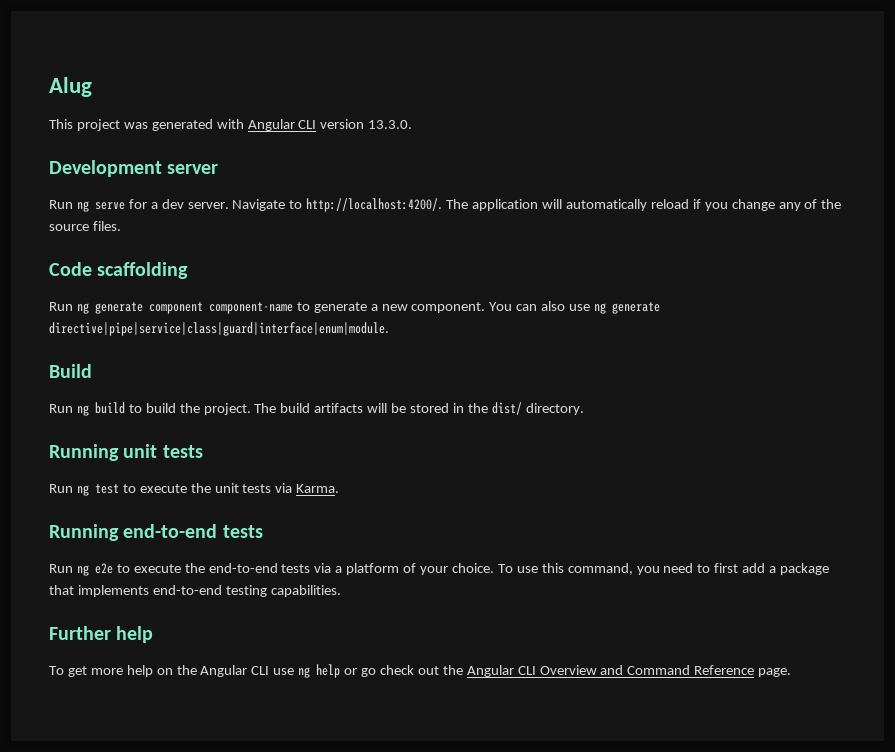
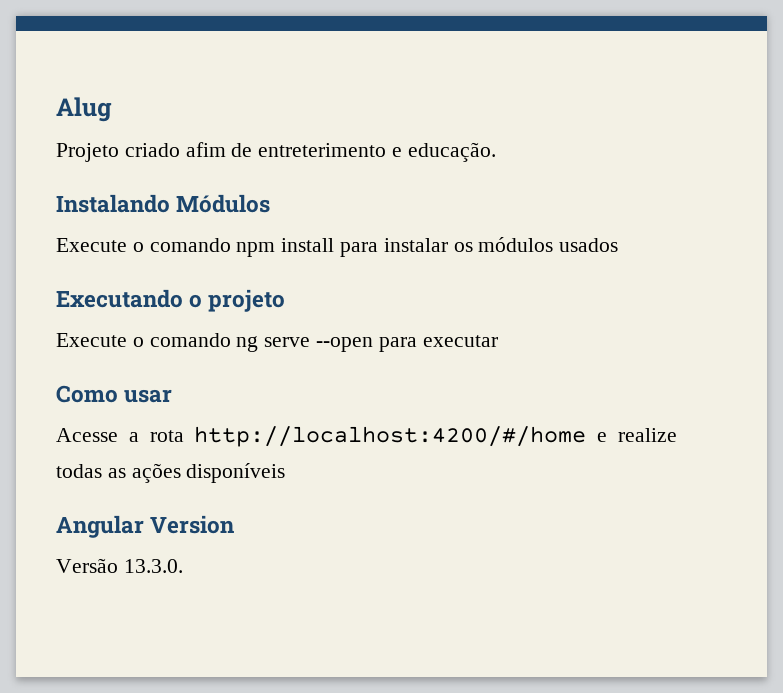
- This project was generated with Angular CLI version 13.3.0.
- Development server
- Run ng serve for a dev server. Navigate to http://localhost:4200/. The application will automatically reload if you change any of the source files.
- Code scaffolding
- Run ng generate component component-name to generate a new component. You can also use ng generate directive|pipe|service|class|guard|interface|enum|module.
- Build
- Run ng build to build the project. The build artifacts will be stored in the dist/ directory.
- Running unit tests
- Run ng test to execute the unit tests via Karma.
- Running end-to-end tests
- Run ng e2e to execute the end-to-end tests via a platform of your choice. To use this command, you need to first add a package that implements end-to-end testing capabilities.
- Further help
- To get more help on the Angular CLI use ng help or go check out the Angular CLI Overview and Command Reference page.
+ Projeto criado afim de entreterimento e educação.
+ Instalando Módulos
+ Execute o comando npm install para instalar os módulos usados
+ Executando o projeto
+ Execute o comando ng serve --open para executar
+ Como usar
+ Acesse a rota http://localhost:4200/#/home e realize todas as ações disponíveis
+ Angular Version
+ Versão 13.3.0.

